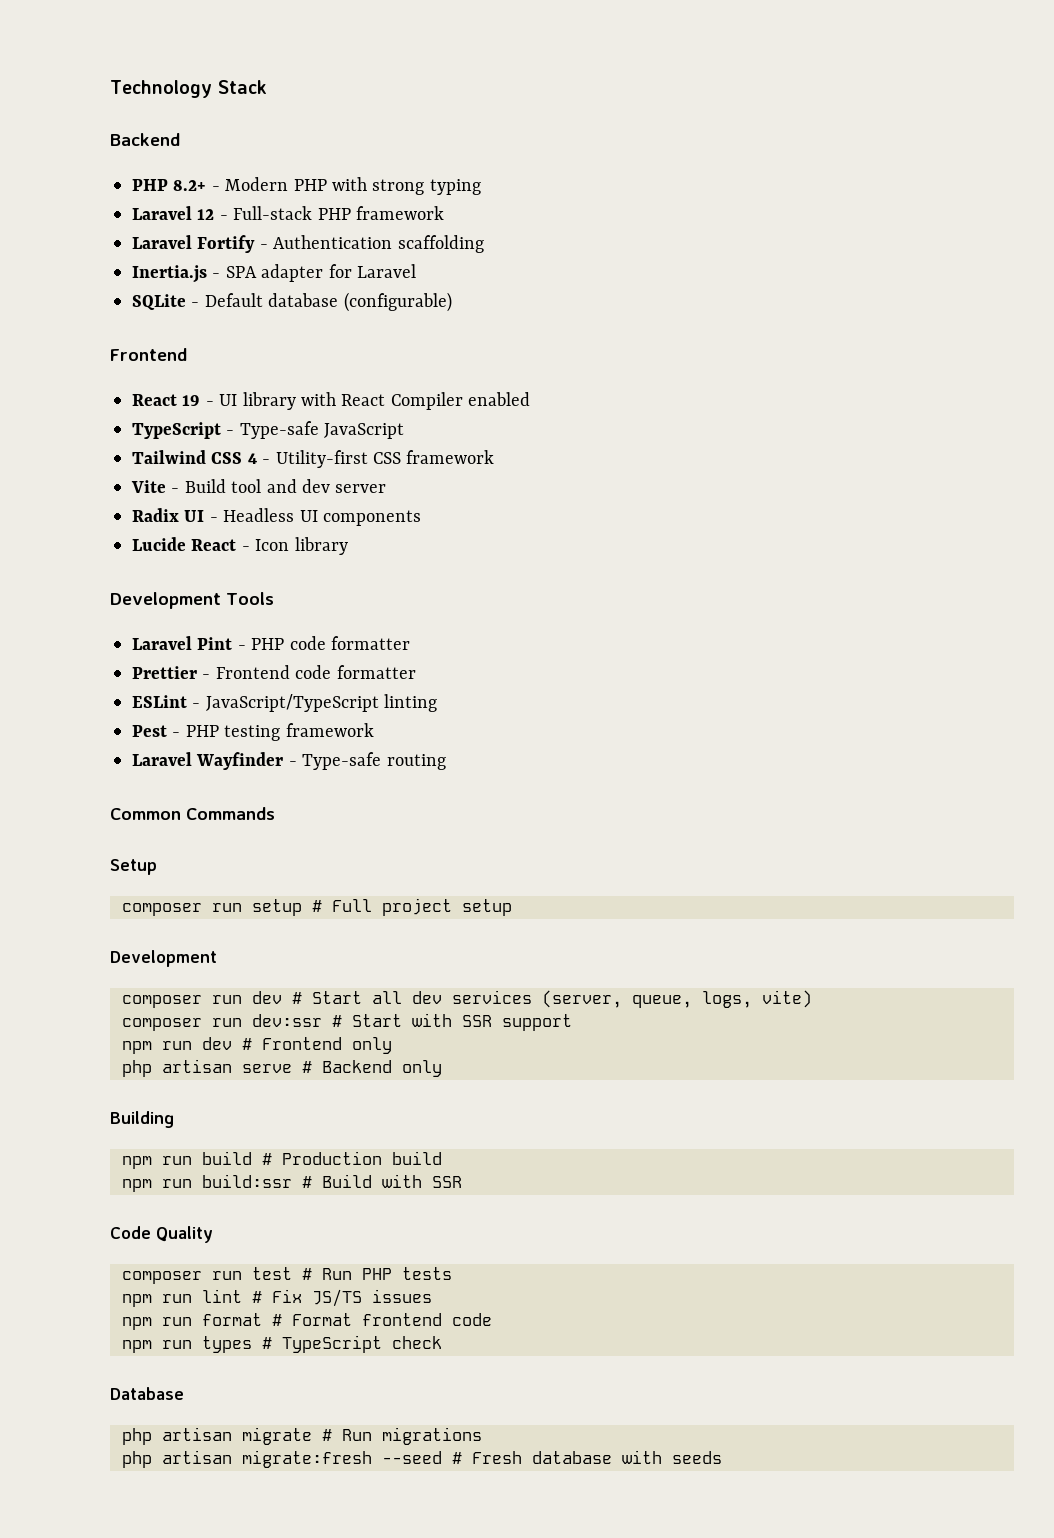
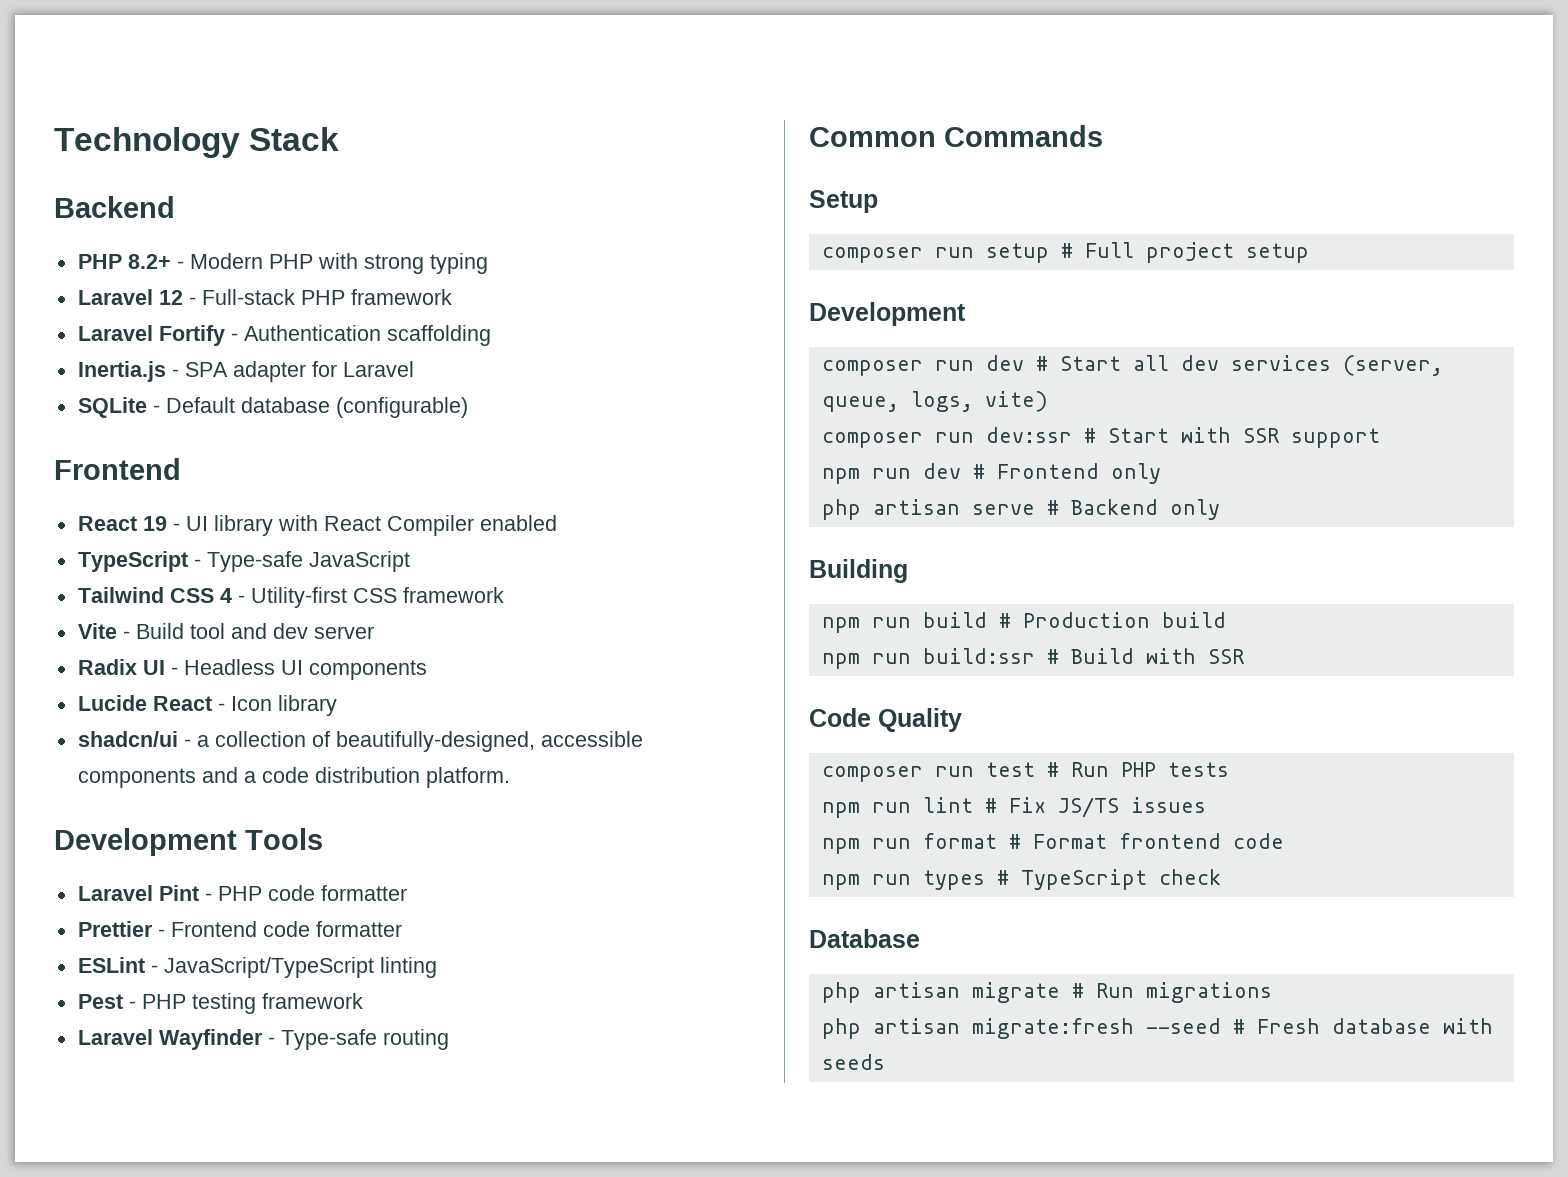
+ shadcn/ui - a collection of beautifully-designed, accessible components and a code distribution platform.

